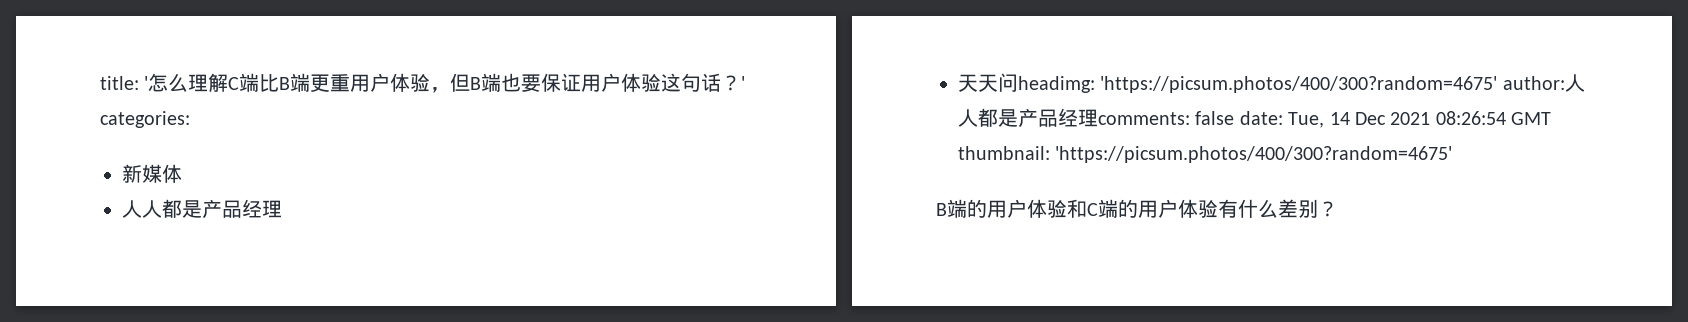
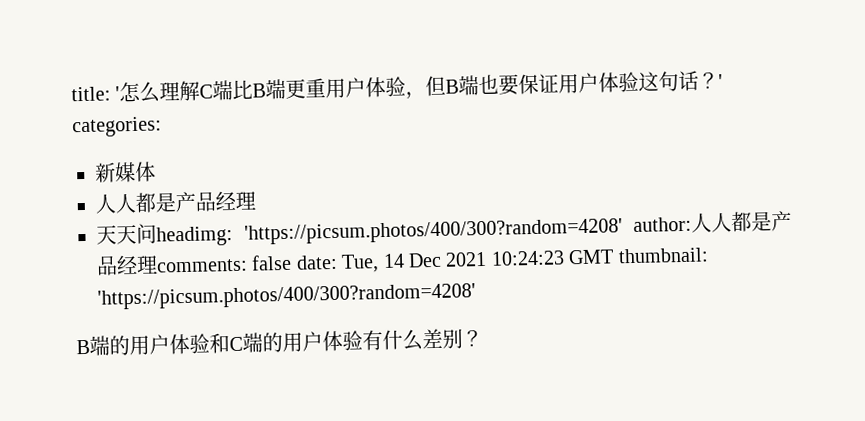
- 天天问headimg: 'https://picsum.photos/400/300?random=4675' author:人人都是产品经理comments: false date: Tue, 14 Dec 2021 08:26:54 GMT thumbnail: 'https://picsum.photos/400/300?random=4675'
+ 天天问headimg: 'https://picsum.photos/400/300?random=4208' author:人人都是产品经理comments: false date: Tue, 14 Dec 2021 10:24:23 GMT thumbnail: 'https://picsum.photos/400/300?random=4208'

